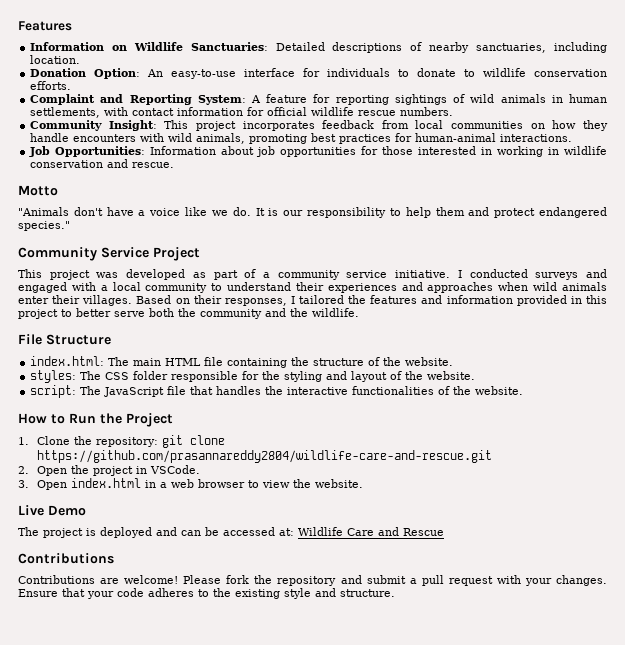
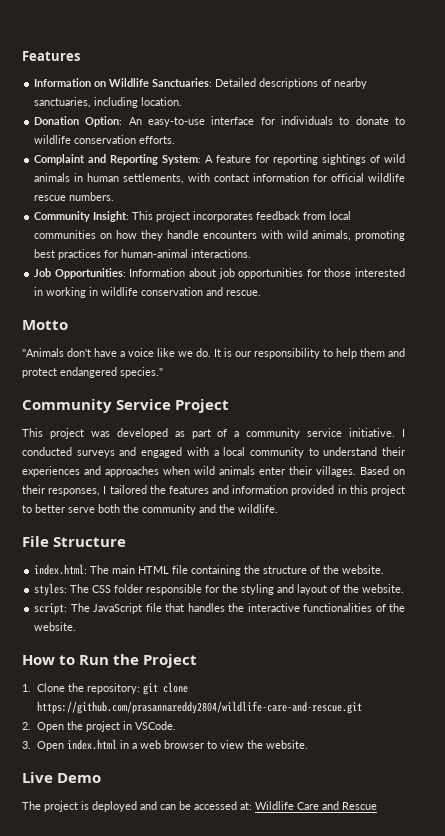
  The project is deployed and can be accessed at: Wildlife Care and Rescue
- Contributions
- Contributions are welcome! Please fork the repository and submit a pull request with your changes. Ensure that your code adheres to the existing style and structure.

